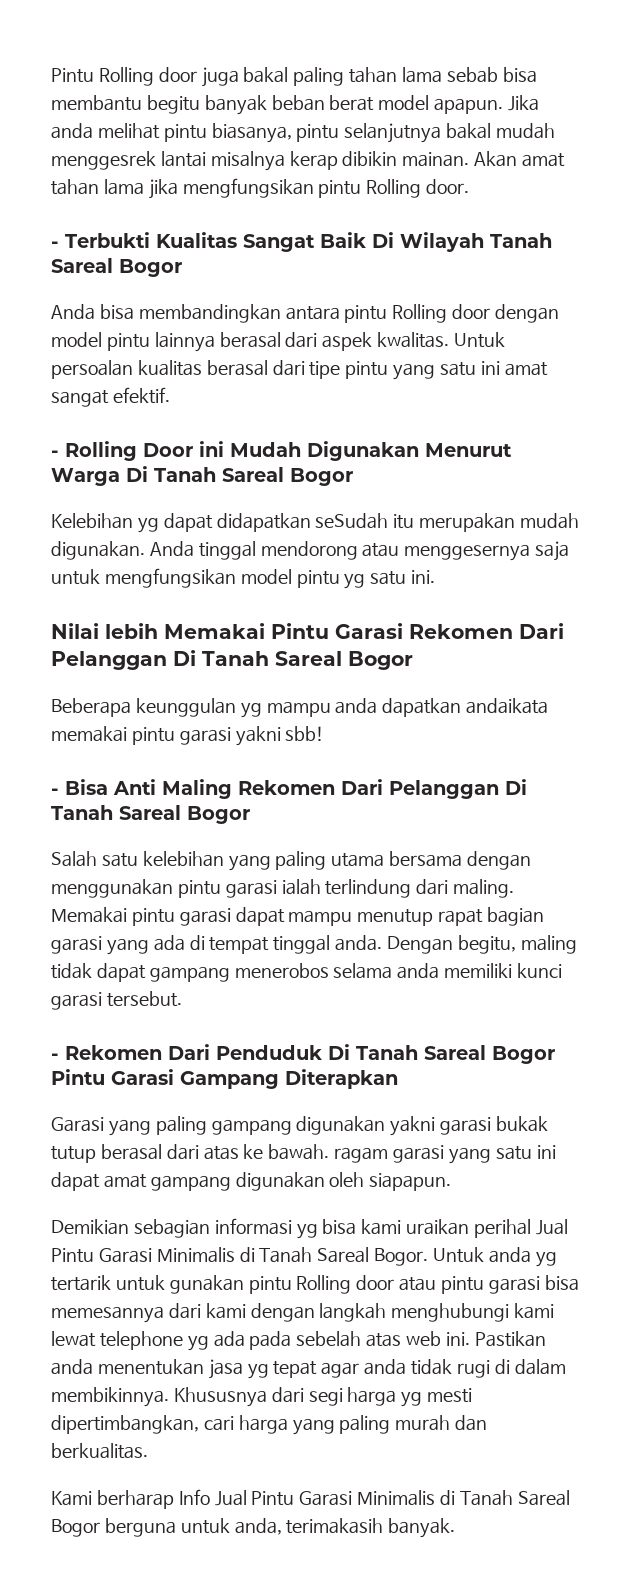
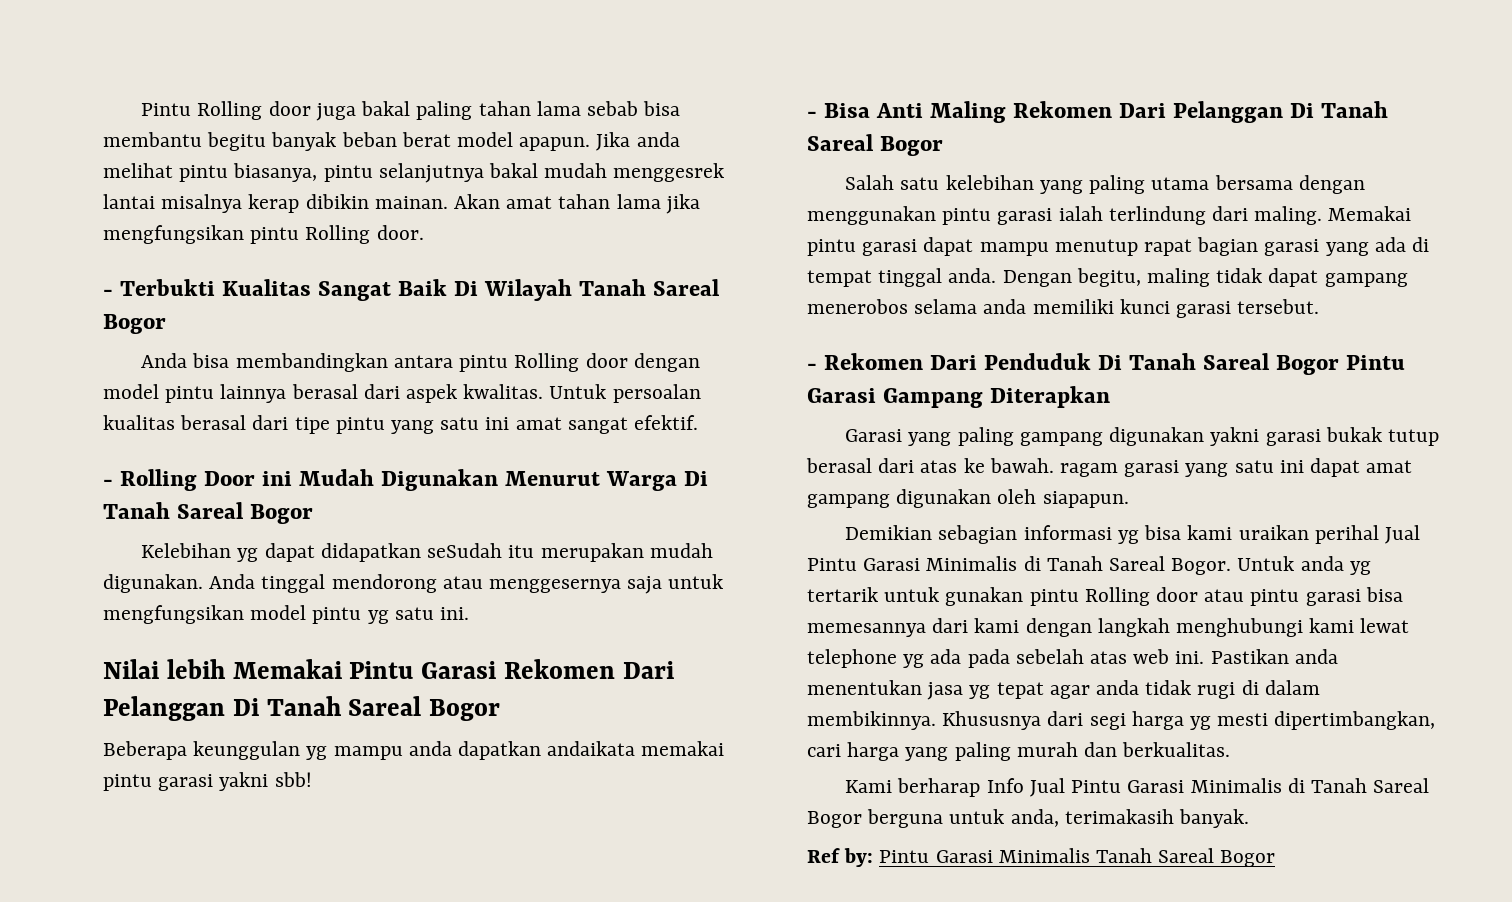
+ Ref by: Pintu Garasi Minimalis Tanah Sareal Bogor

